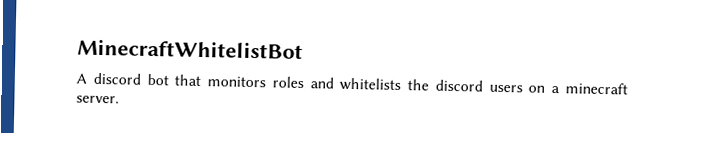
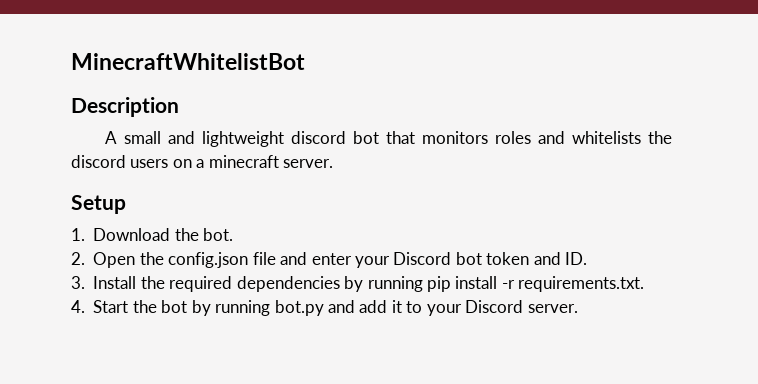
+ Description
- A discord bot that monitors roles and whitelists the discord users on a minecraft server.
+ A small and lightweight discord bot that monitors roles and whitelists the discord users on a minecraft server.
+ Setup
+ 1. Download the bot.
+ 2. Open the config.json file and enter your Discord bot token and ID.
+ 3. Install the required dependencies by running pip install -r requirements.txt.
+ 4. Start the bot by running bot.py and add it to your Discord server.

